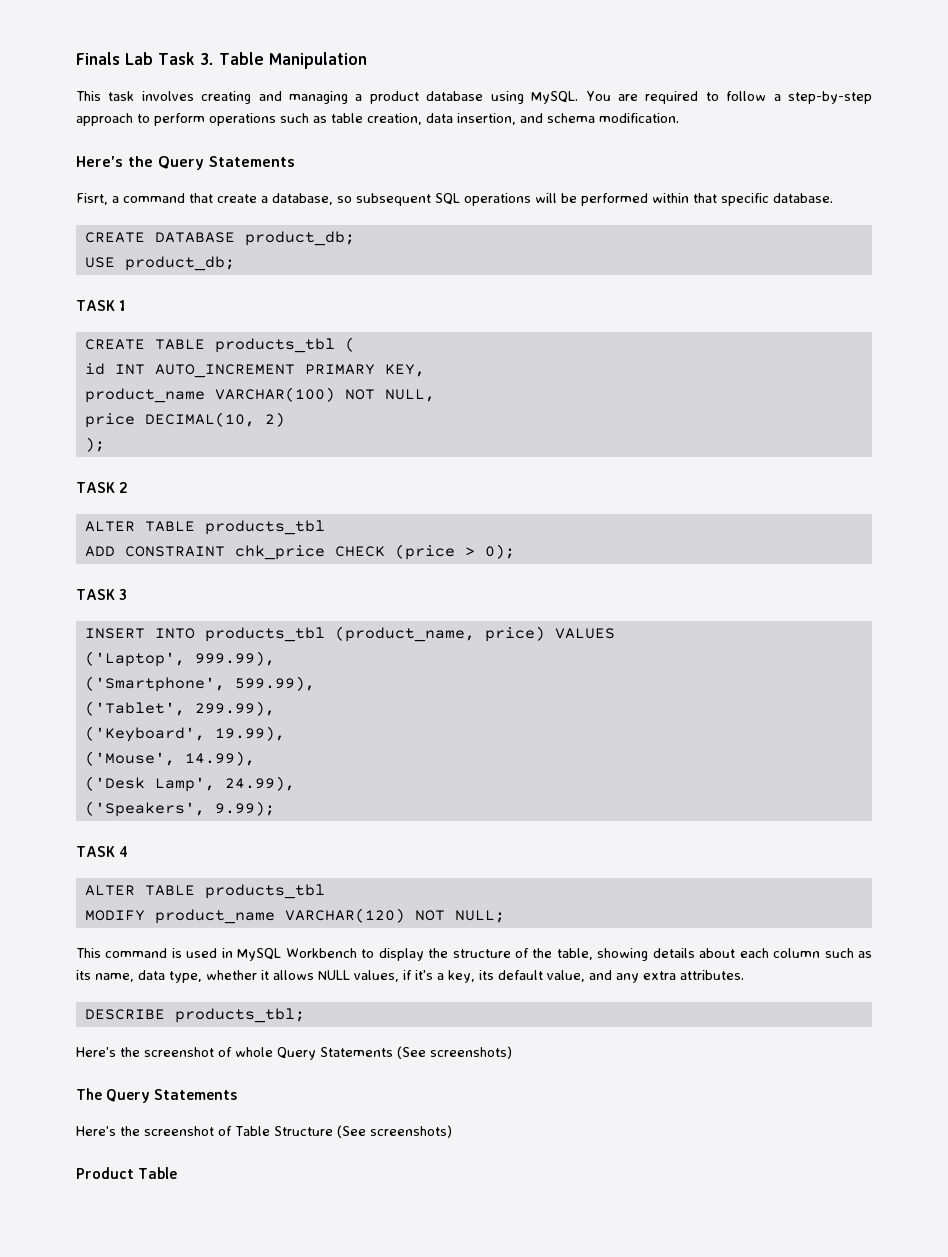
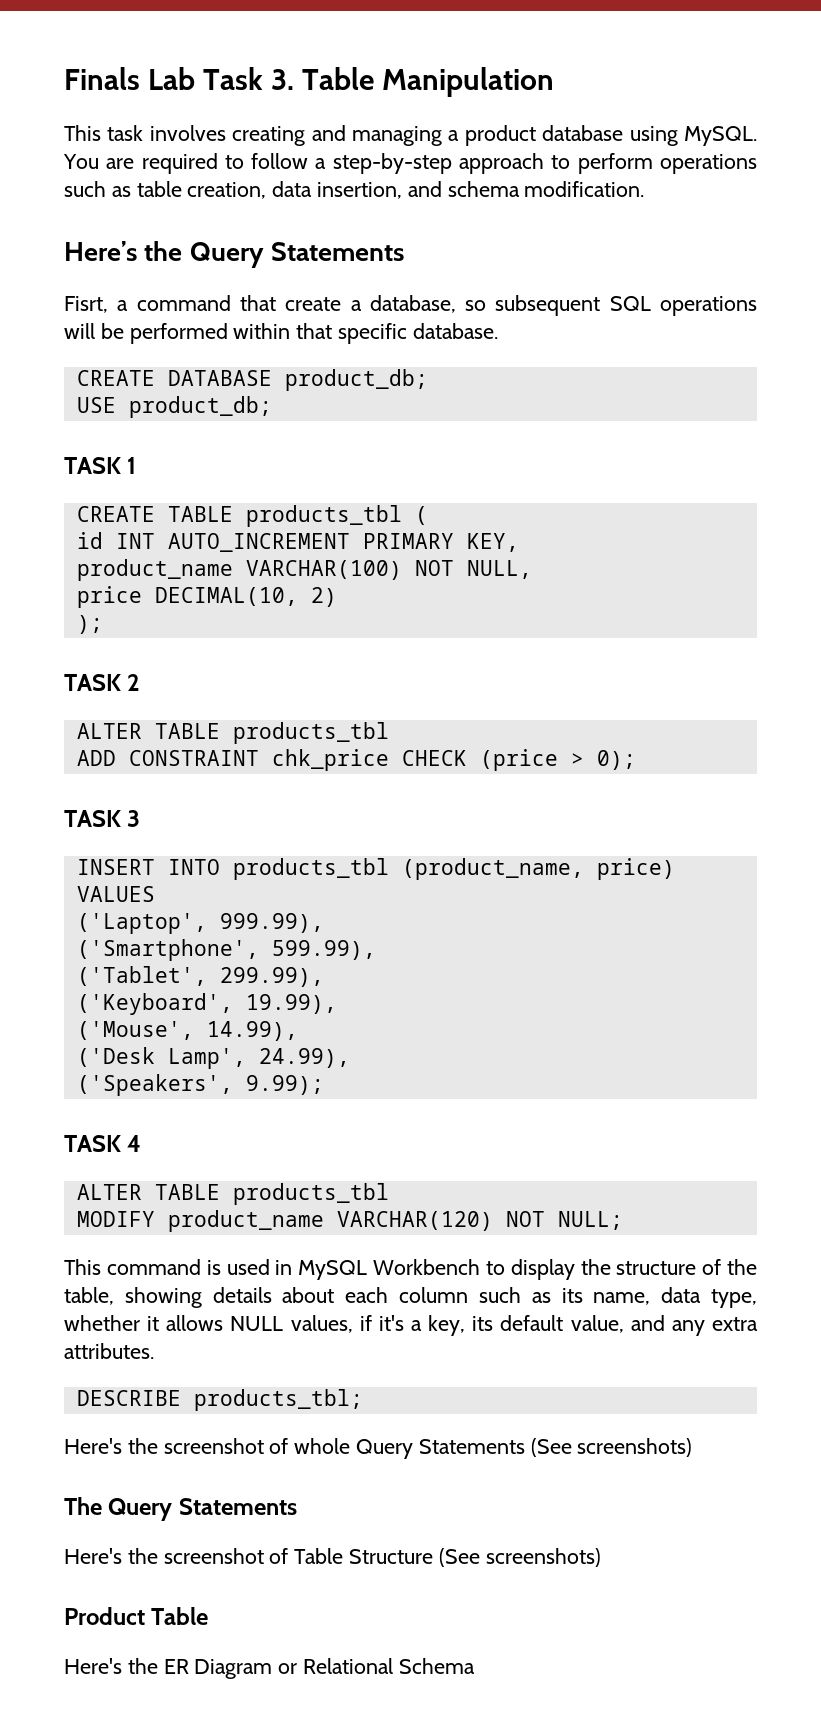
+ Here's the ER Diagram or Relational Schema

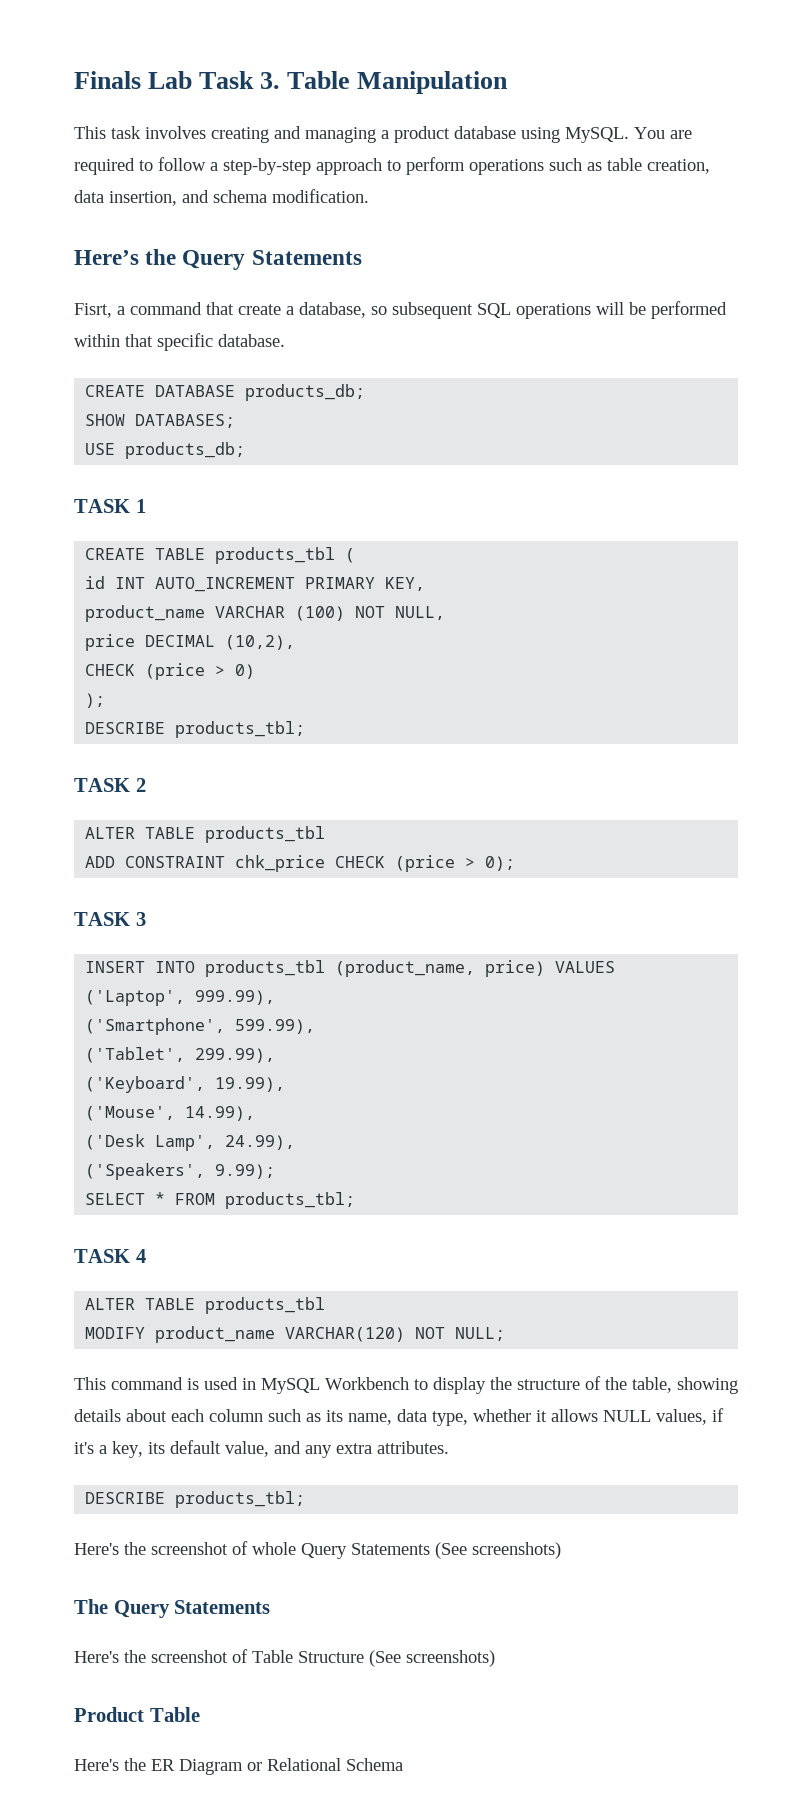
- CREATE DATABASE product_db;
+ CREATE DATABASE products_db;
+ SHOW DATABASES;
- USE product_db;
+ USE products_db;
- product_name VARCHAR(100) NOT NULL,
+ product_name VARCHAR (100) NOT NULL,
- price DECIMAL(10, 2)
+ price DECIMAL (10,2),
+ CHECK (price > 0)
  );
+ DESCRIBE products_tbl;
+ SELECT * FROM products_tbl;

